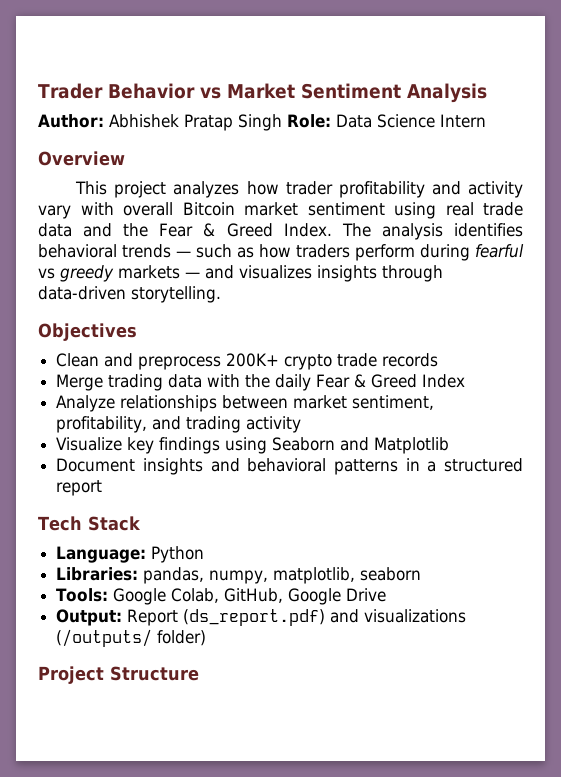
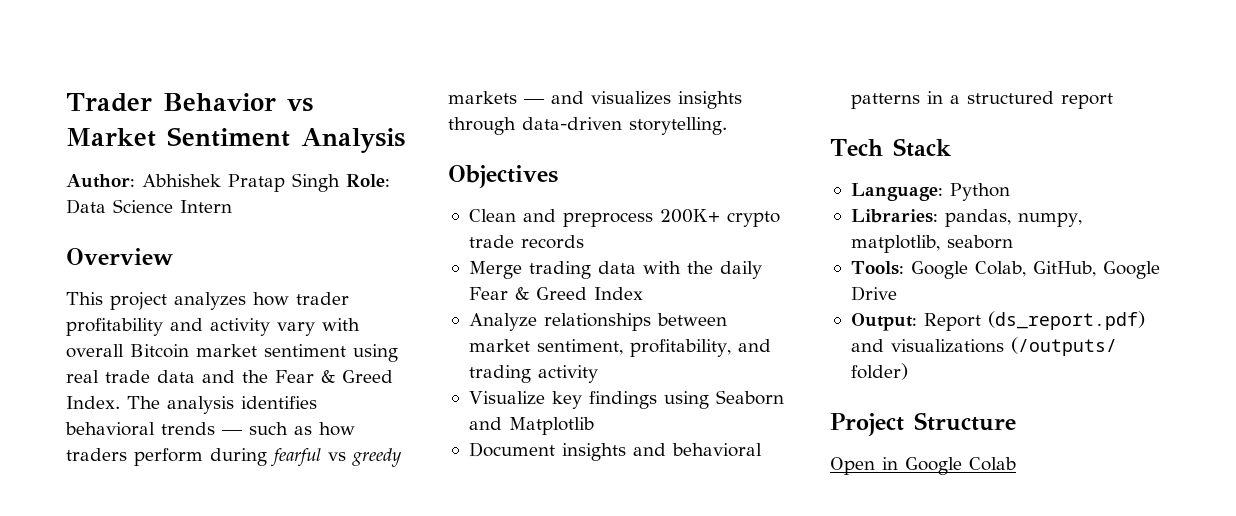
+ Open in Google Colab

